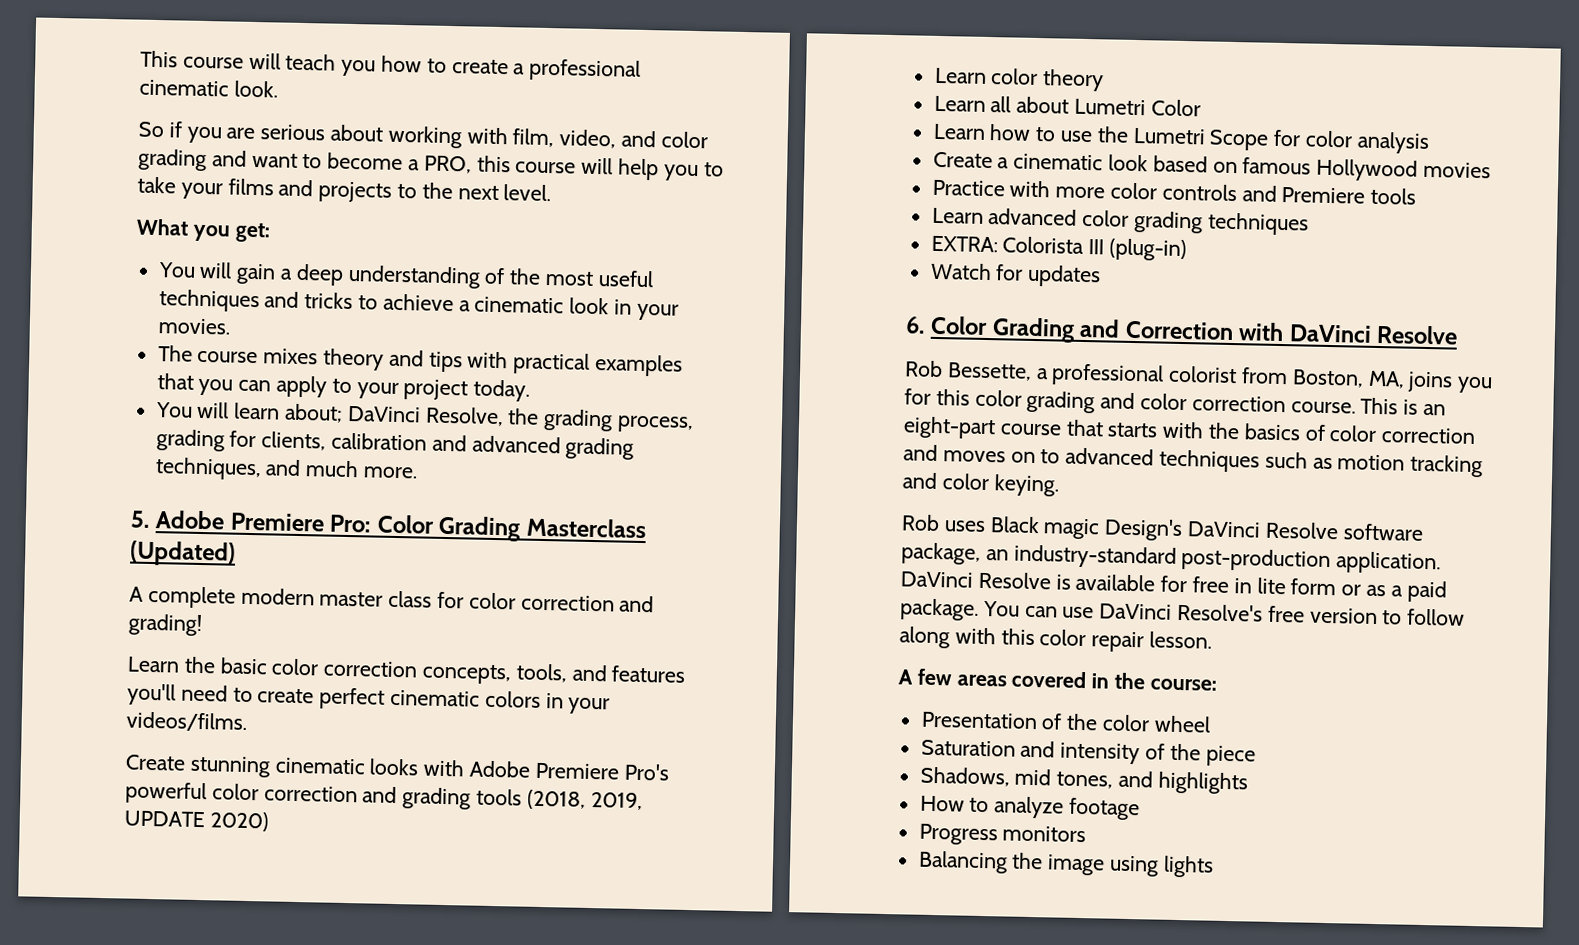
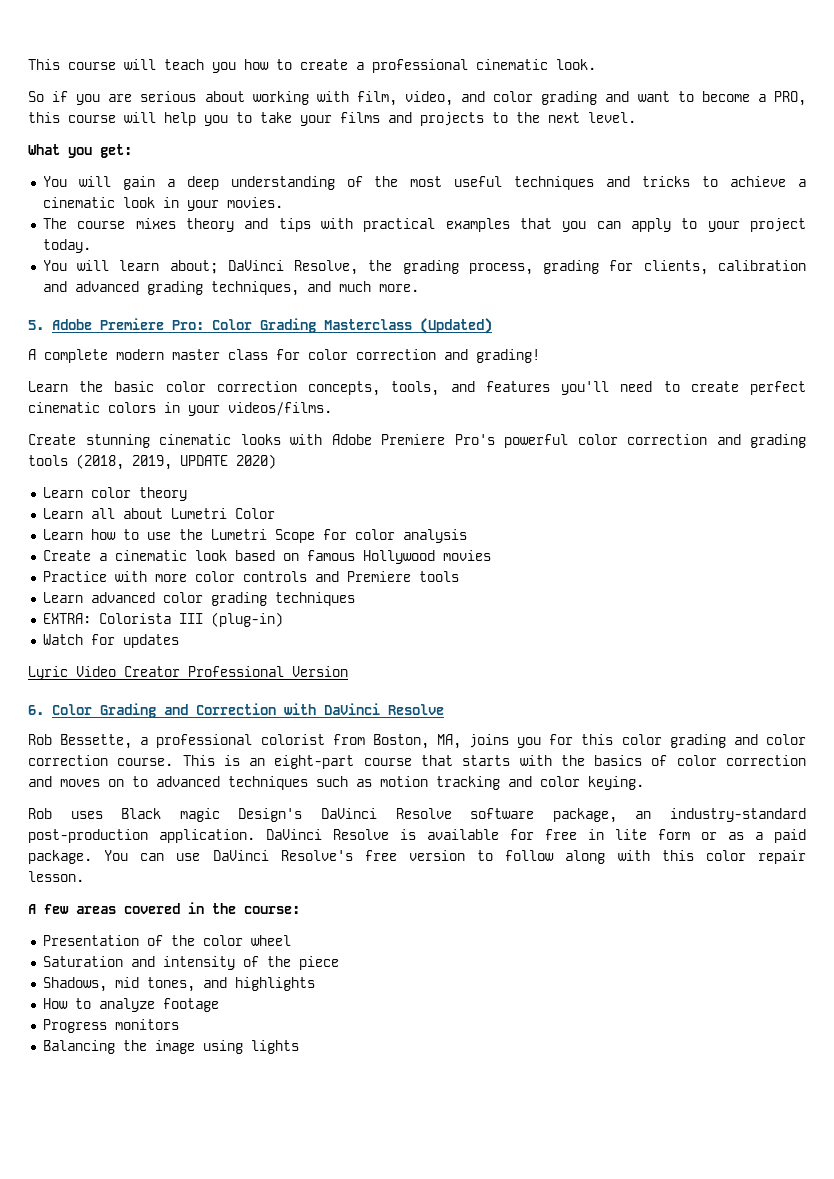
+ Lyric Video Creator Professional Version

